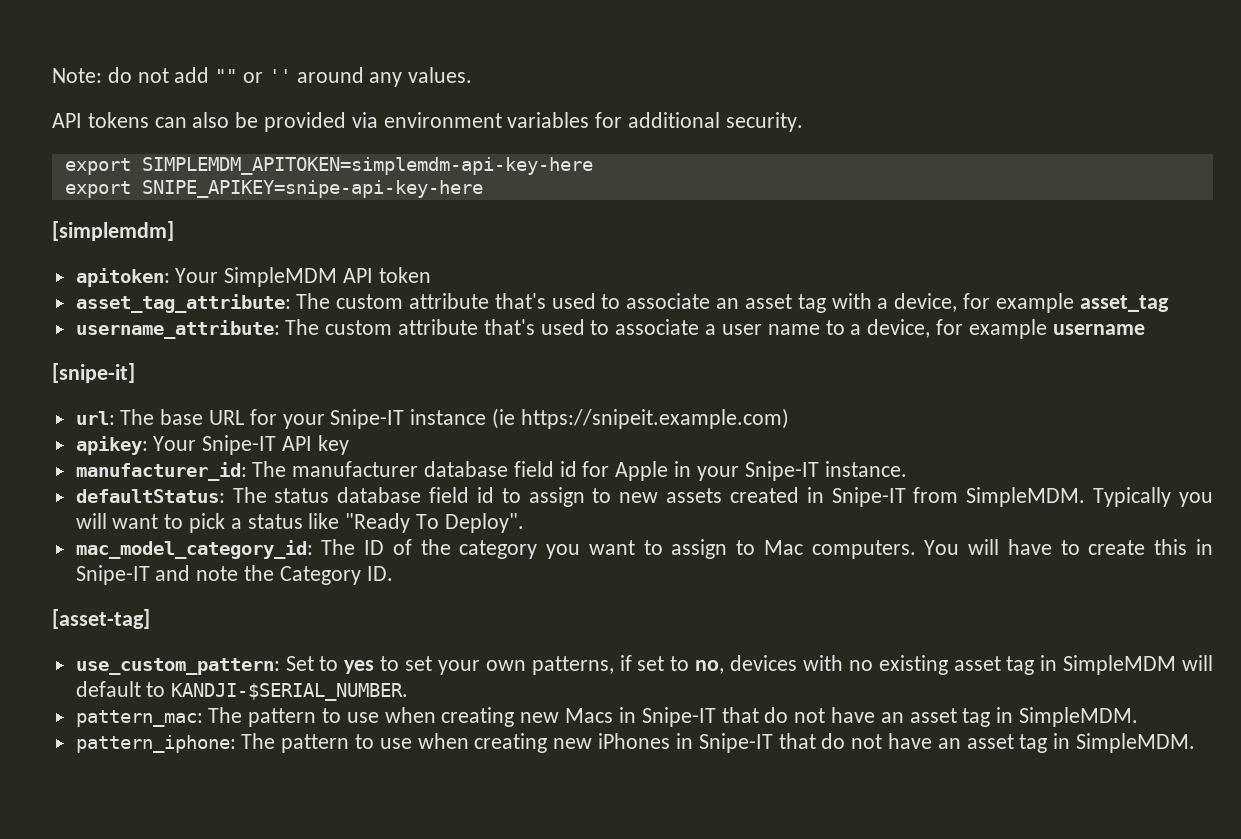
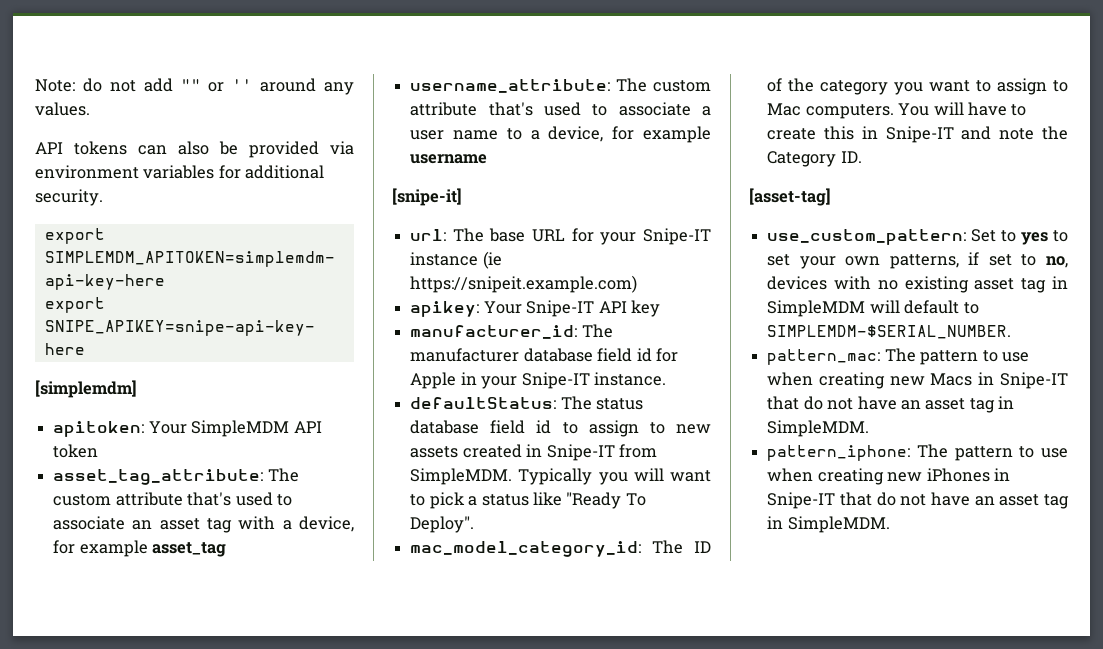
- use_custom_pattern: Set to yes to set your own patterns, if set to no, devices with no existing asset tag in SimpleMDM will default to KANDJI-$SERIAL_NUMBER.
+ use_custom_pattern: Set to yes to set your own patterns, if set to no, devices with no existing asset tag in SimpleMDM will default to SIMPLEMDM-$SERIAL_NUMBER.

